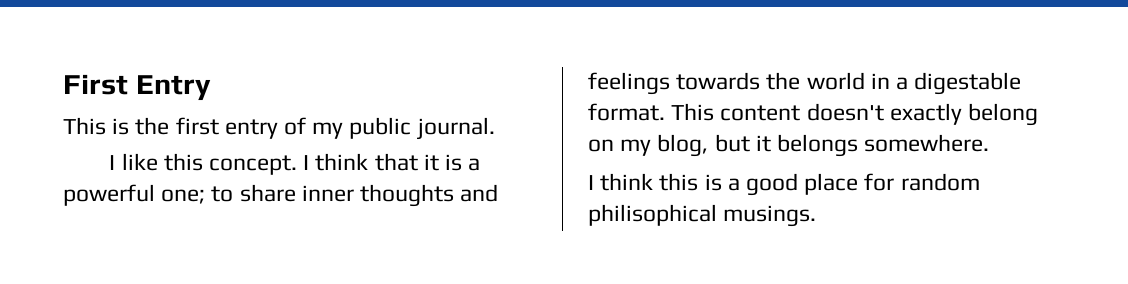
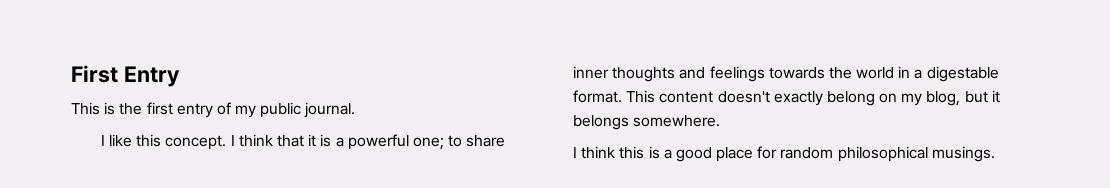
- I think this is a good place for random philisophical musings.
+ I think this is a good place for random philosophical musings.

